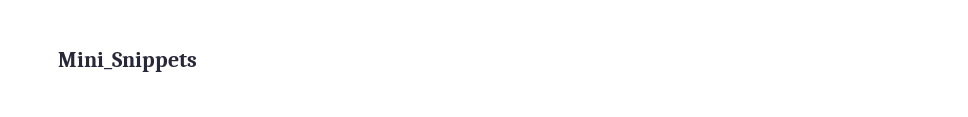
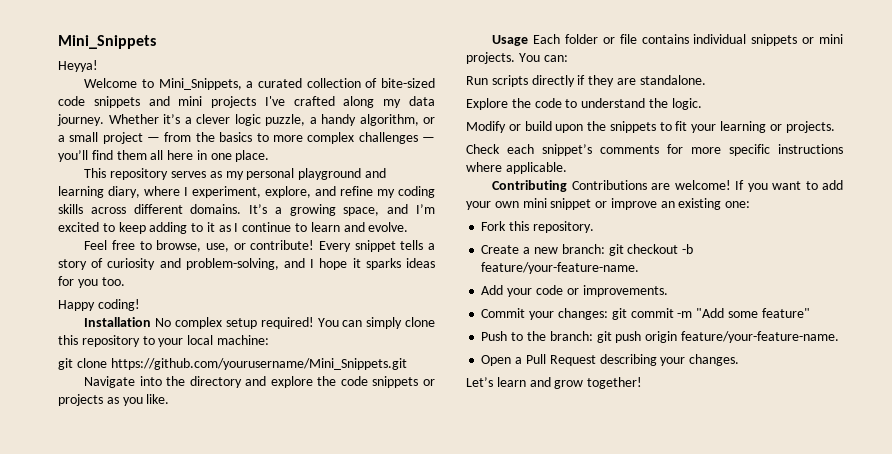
+ Heyya!
+ Welcome to Mini_Snippets, a curated collection of bite-sized code snippets and mini projects I've crafted along my data journey. Whether it’s a clever logic puzzle, a handy algorithm, or a small project — from the basics to more complex challenges — you’ll find them all here in one place.
+ This repository serves as my personal playground and learning diary, where I experiment, explore, and refine my coding skills across different domains. It’s a growing space, and I’m excited to keep adding to it as I continue to learn and evolve.
+ Feel free to browse, use, or contribute! Every snippet tells a story of curiosity and problem-solving, and I hope it sparks ideas for you too.
+ Happy coding!
+ Installation No complex setup required! You can simply clone this repository to your local machine:
+ git clone https://github.com/yourusername/Mini_Snippets.git
+ Navigate into the directory and explore the code snippets or projects as you like.
+ Usage Each folder or file contains individual snippets or mini projects. You can:
+ Run scripts directly if they are standalone.
+ Explore the code to understand the logic.
+ Modify or build upon the snippets to fit your learning or projects.
+ Check each snippet’s comments for more specific instructions where applicable.
+ Contributing Contributions are welcome! If you want to add your own mini snippet or improve an existing one:
+ Fork this repository.
+ Create a new branch: git checkout -b feature/your-feature-name.
+ Add your code or improvements.
+ Commit your changes: git commit -m "Add some feature"
+ Push to the branch: git push origin feature/your-feature-name.
+ Open a Pull Request describing your changes.
+ Let’s learn and grow together!

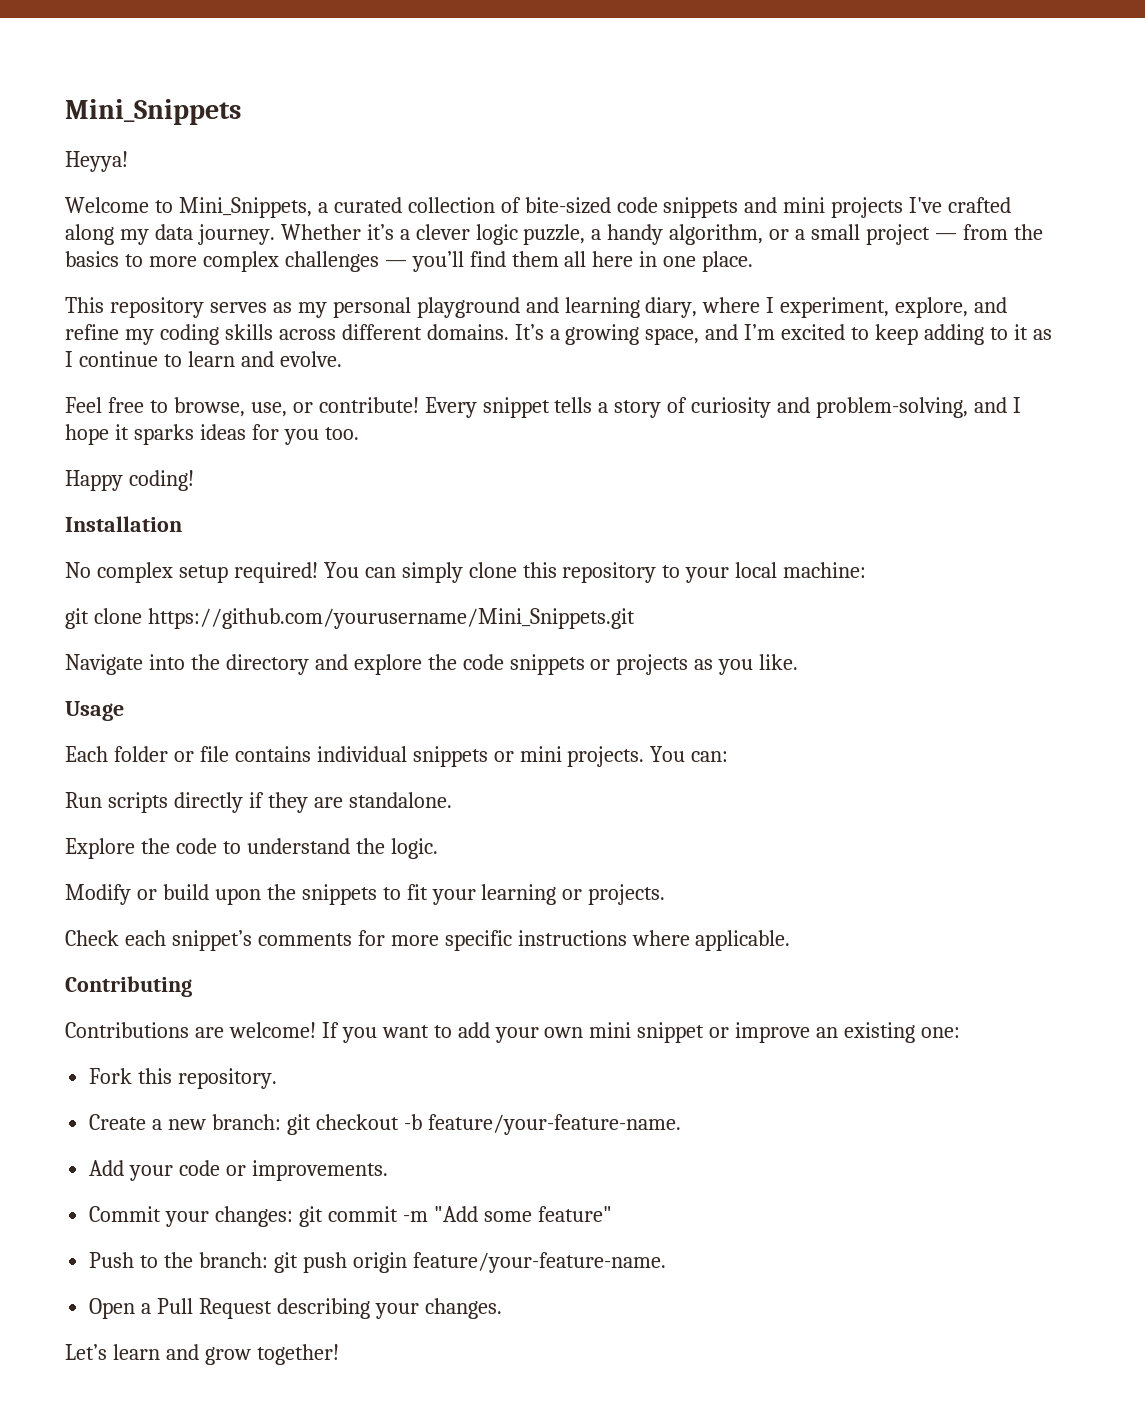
- Installation No complex setup required!
+ Installation
+ No complex setup required!
- Usage Each folder or file contains individual snippets or mini projects.
+ Usage
+ Each folder or file contains individual snippets or mini projects.
- Contributing Contributions are welcome!
+ Contributing
+ Contributions are welcome!

